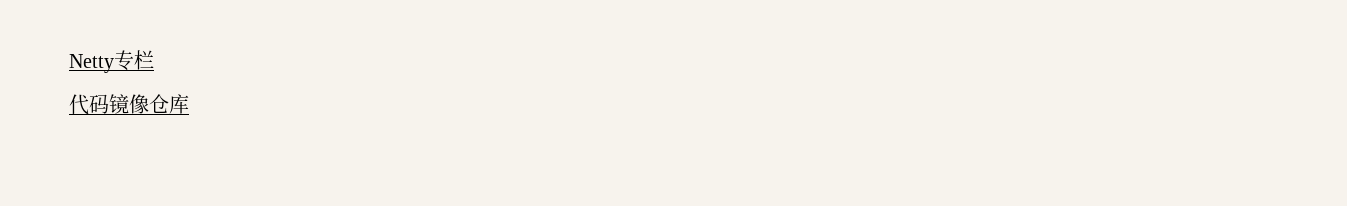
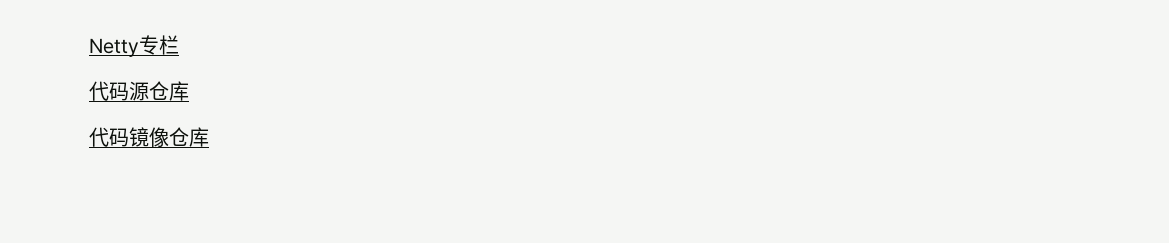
+ 代码源仓库

